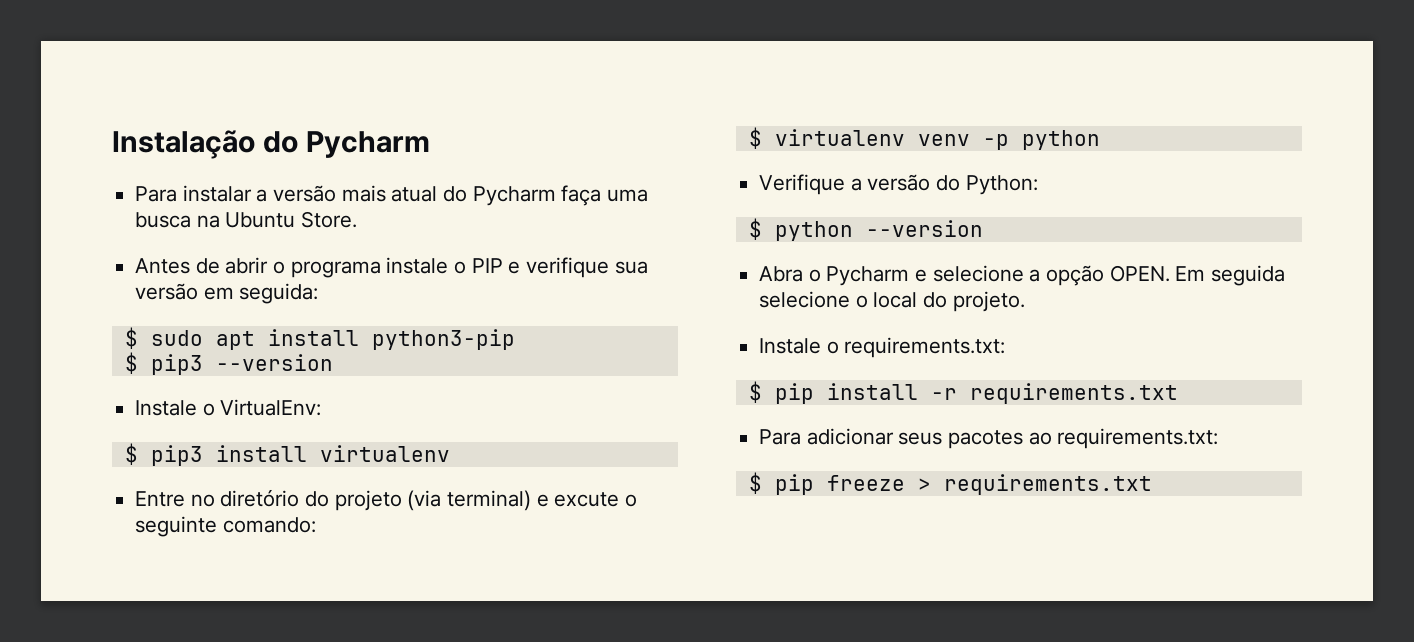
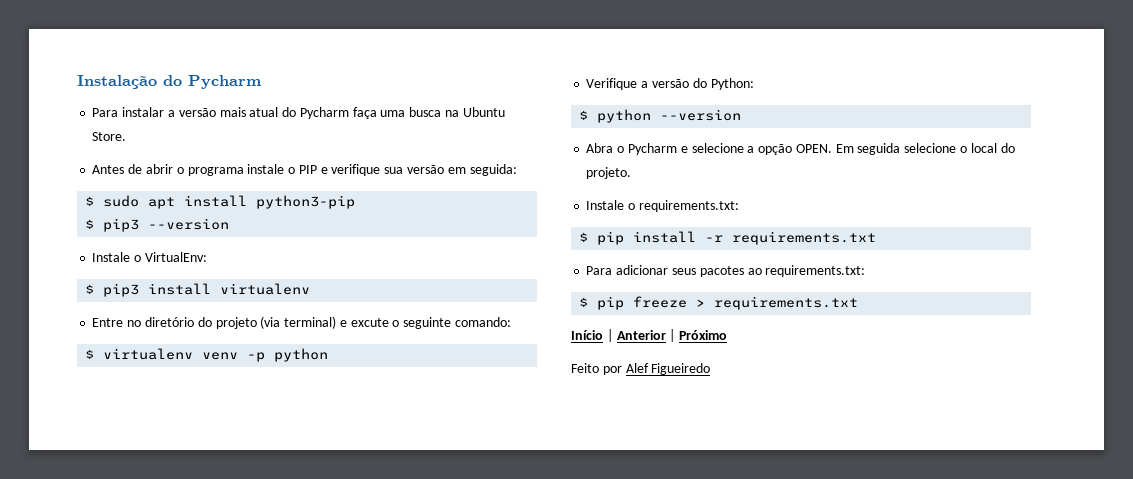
+ Início | Anterior | Próximo
+ Feito por Alef Figueiredo

